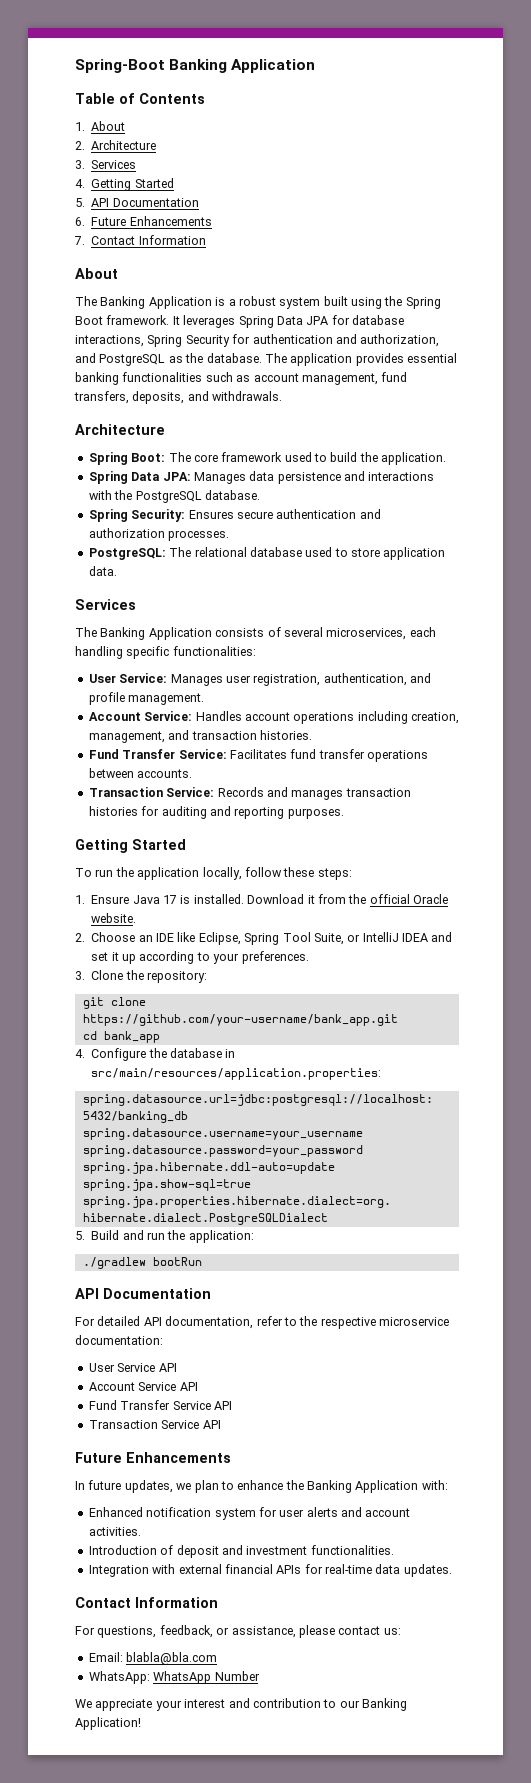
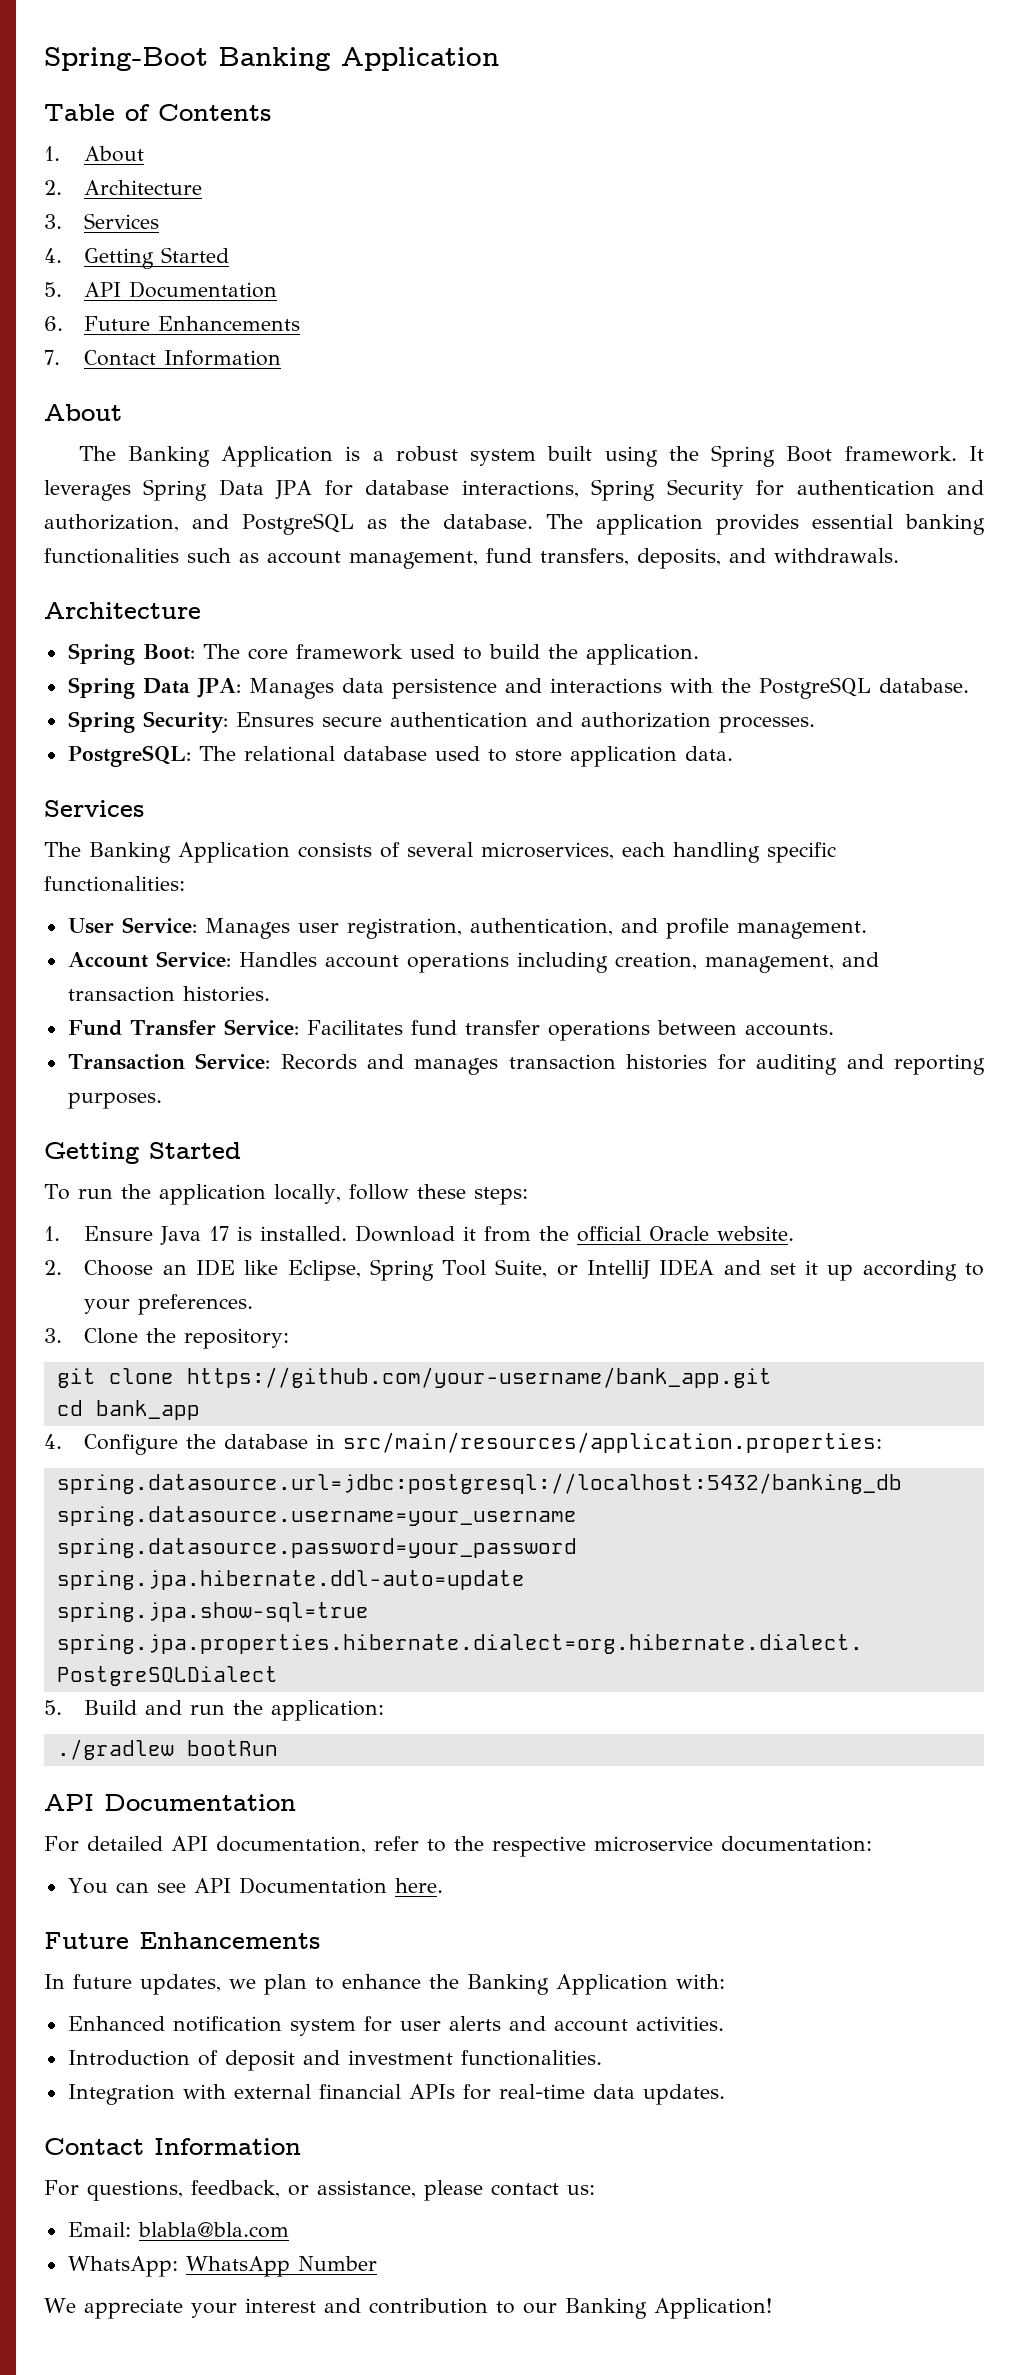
- User Service API
- Account Service API
- Fund Transfer Service API
- Transaction Service API
+ You can see API Documentation here.

